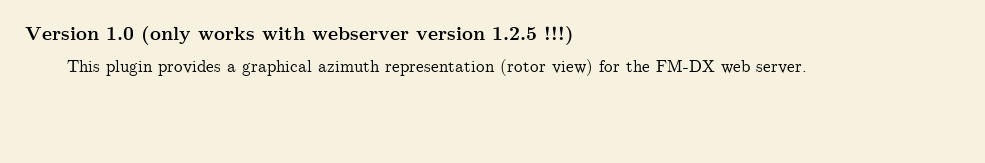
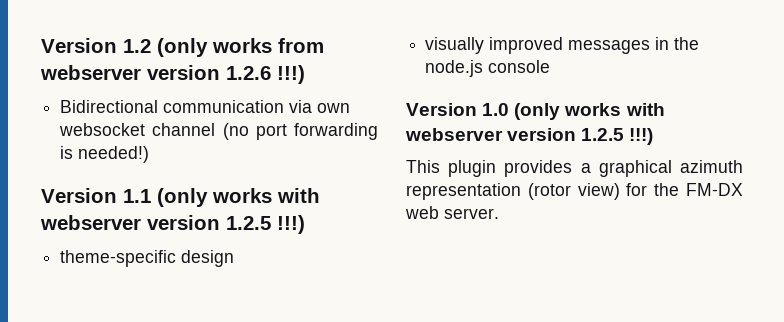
+ Version 1.2 (only works from webserver version 1.2.6 !!!)
+ Bidirectional communication via own websocket channel (no port forwarding is needed!)
+ Version 1.1 (only works with webserver version 1.2.5 !!!)
+ theme-specific design
+ visually improved messages in the node.js console

